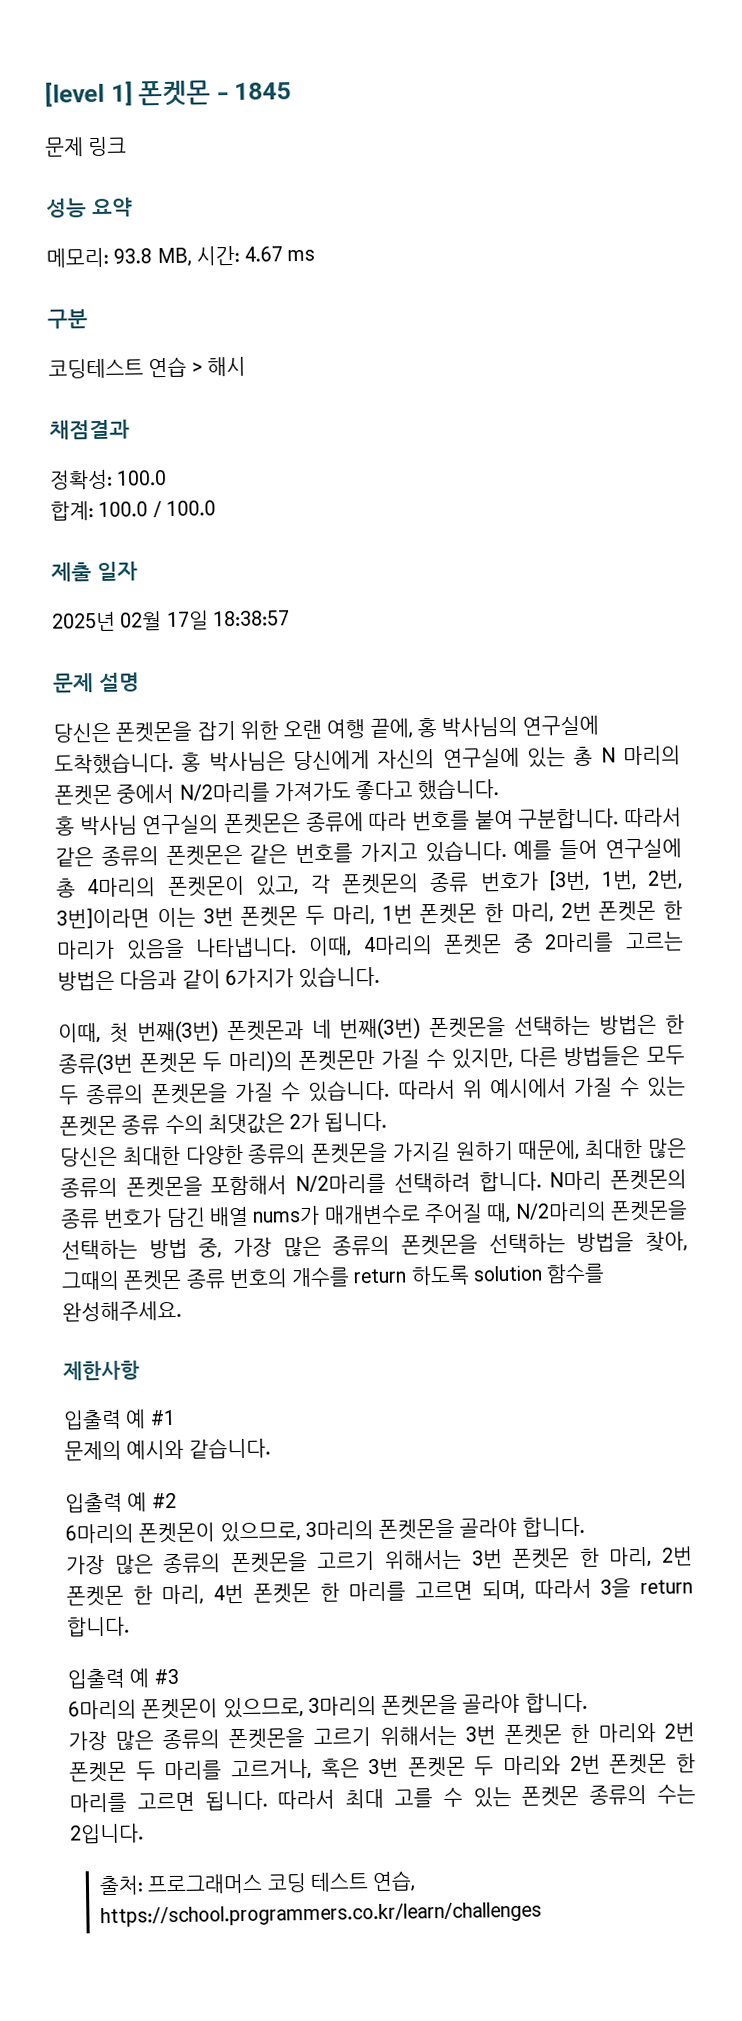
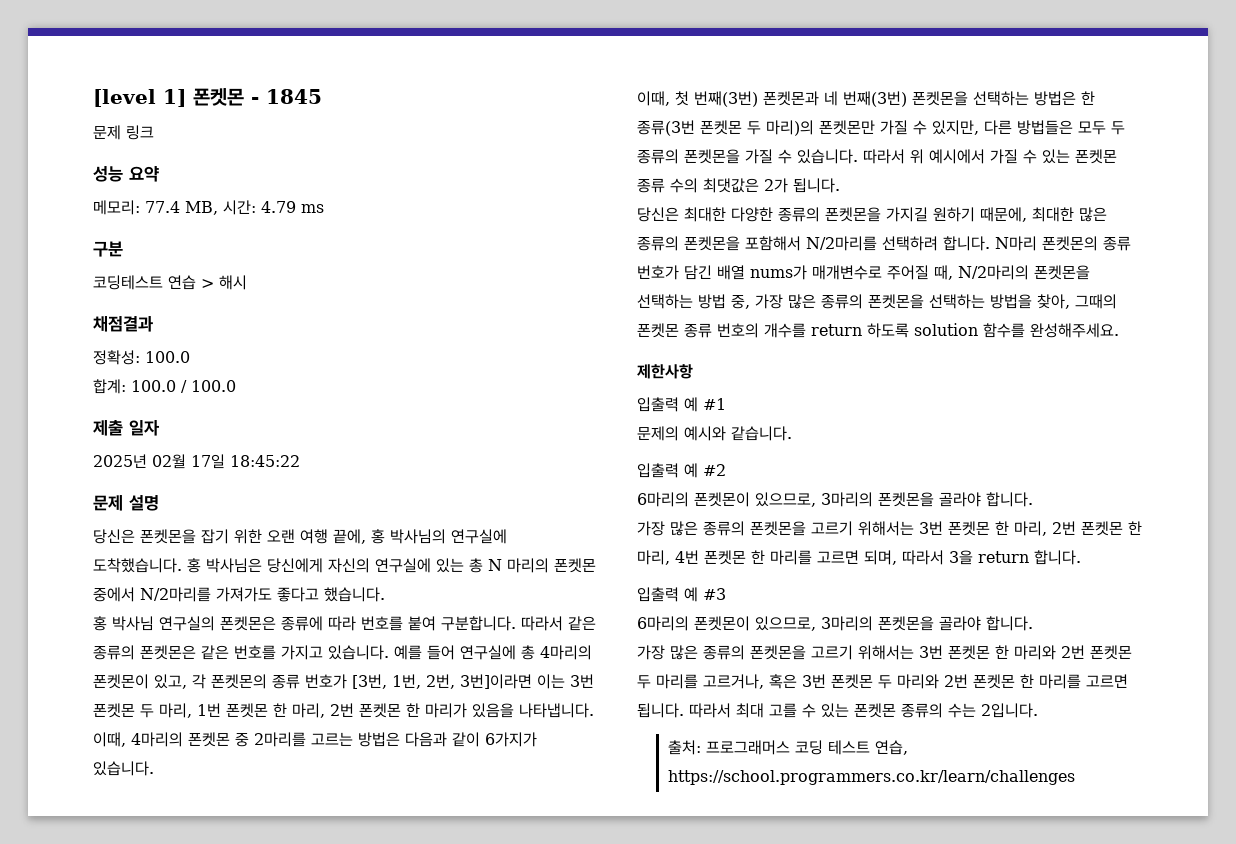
- 메모리: 93.8 MB, 시간: 4.67 ms
+ 메모리: 77.4 MB, 시간: 4.79 ms
- 2025년 02월 17일 18:38:57
+ 2025년 02월 17일 18:45:22

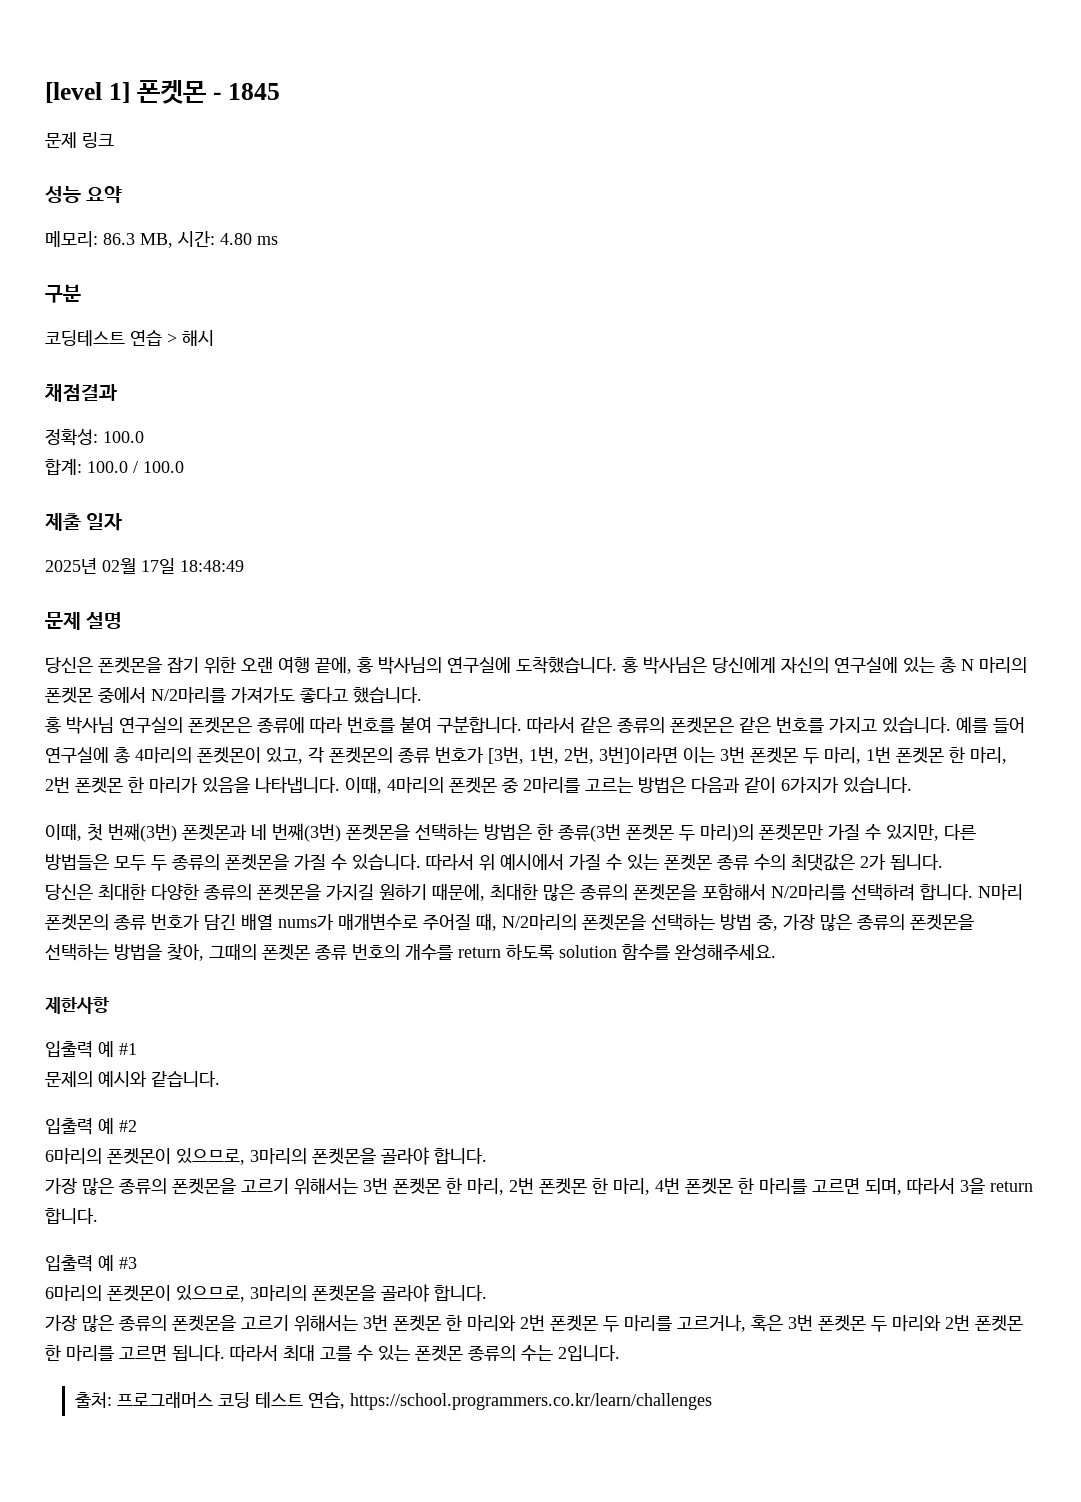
- 메모리: 77.4 MB, 시간: 4.79 ms
+ 메모리: 86.3 MB, 시간: 4.80 ms
- 2025년 02월 17일 18:45:22
+ 2025년 02월 17일 18:48:49

